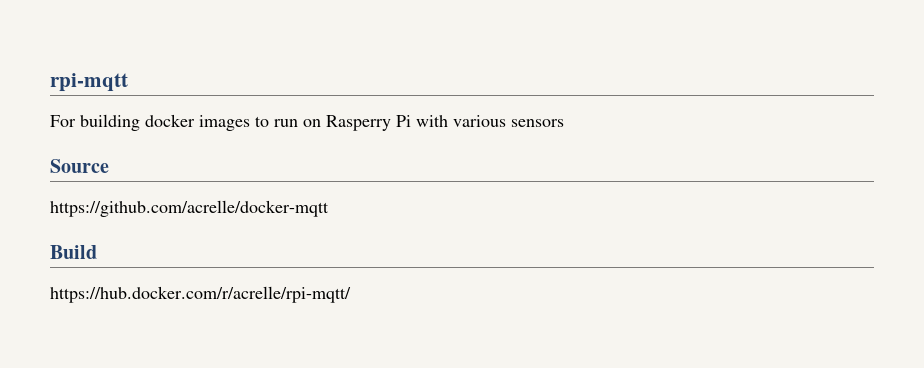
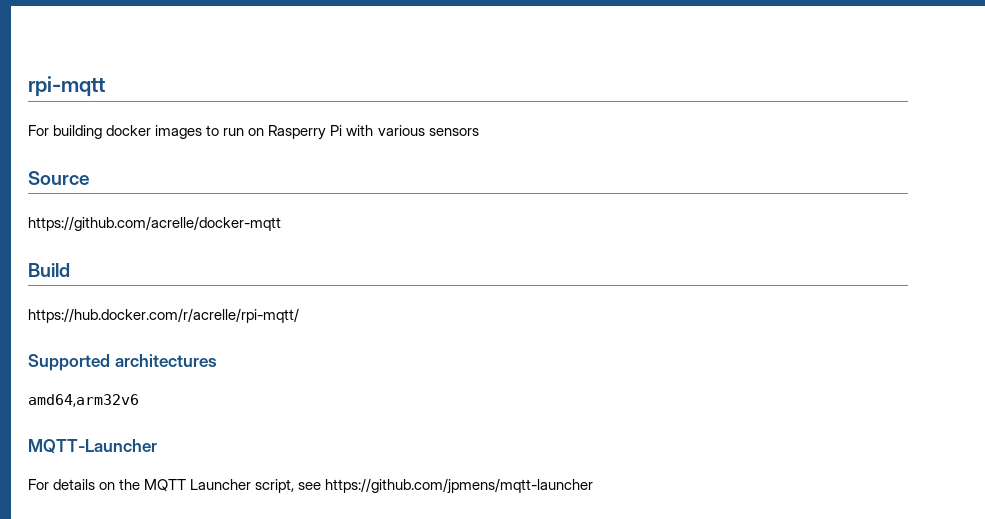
+ Supported architectures
+ amd64,arm32v6
+ MQTT-Launcher
+ For details on the MQTT Launcher script, see https://github.com/jpmens/mqtt-launcher

